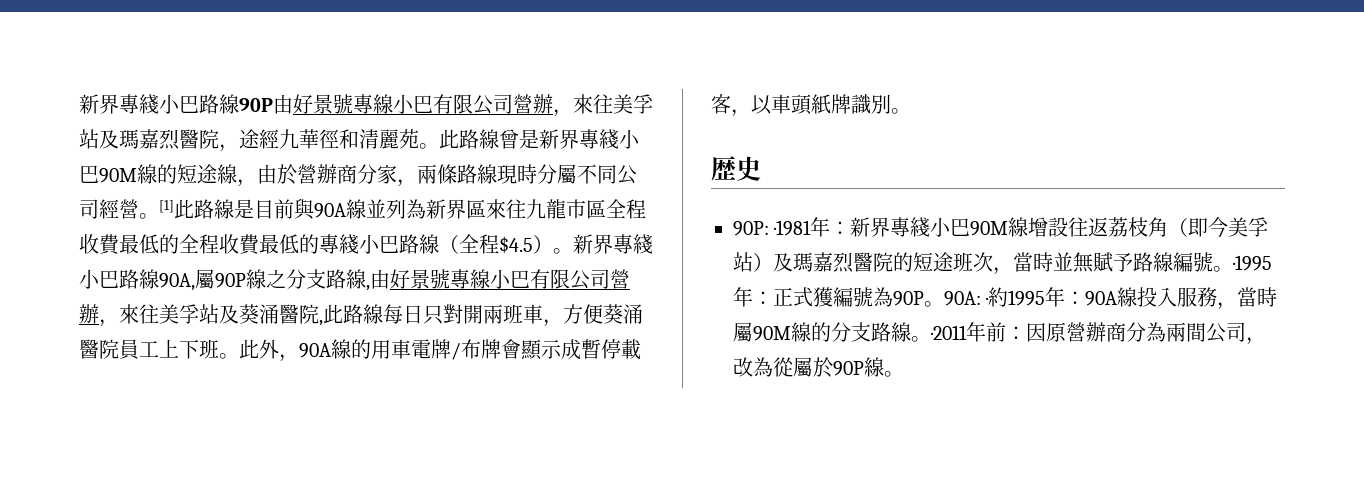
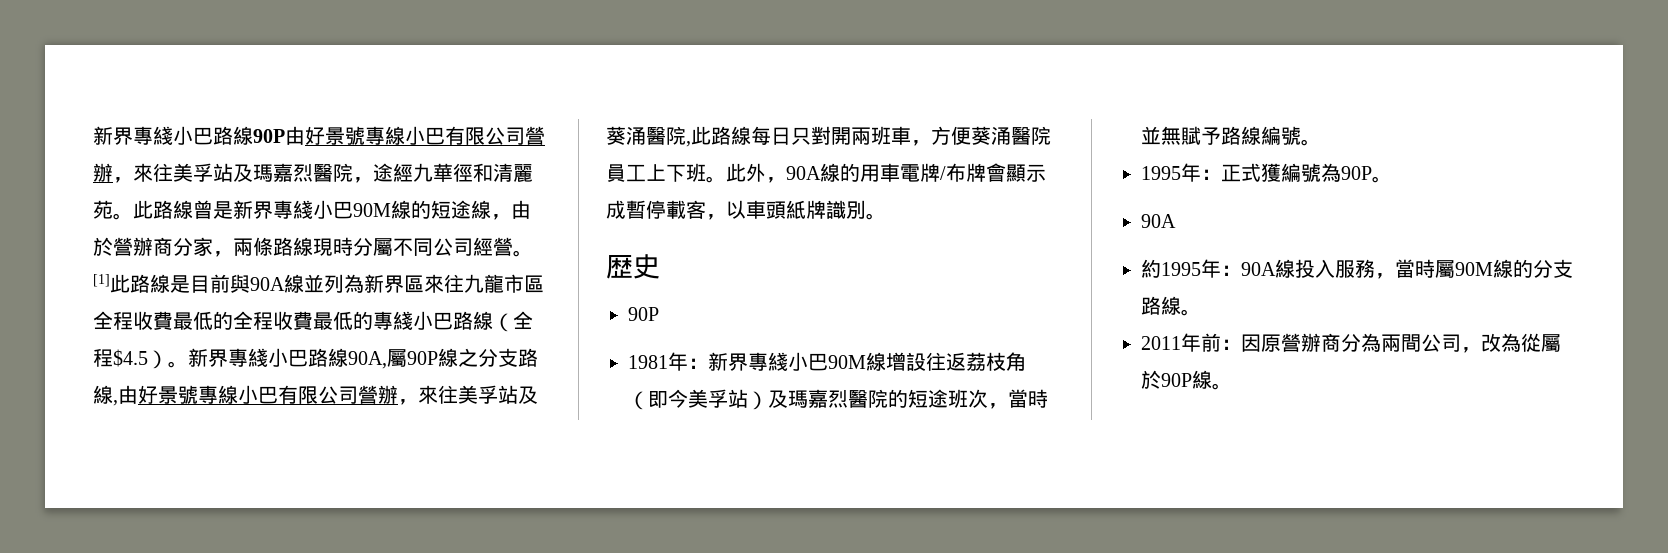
  歴史
- 90P: ·1981年：新界專綫小巴90M線增設往返荔枝角（即今美孚站）及瑪嘉烈醫院的短途班次，當時並無賦予路線編號。·1995年：正式獲編號為90P。90A: ·約1995年：90A線投入服務，當時屬90M線的分支路線。·2011年前：因原營辦商分為兩間公司，改為從屬於90P線。
+ 90P
+ 1981年：新界專綫小巴90M線增設往返荔枝角（即今美孚站）及瑪嘉烈醫院的短途班次，當時並無賦予路線編號。
+ 1995年：正式獲編號為90P。
+ 90A
+ 約1995年：90A線投入服務，當時屬90M線的分支路線。
+ 2011年前：因原營辦商分為兩間公司，改為從屬於90P線。

